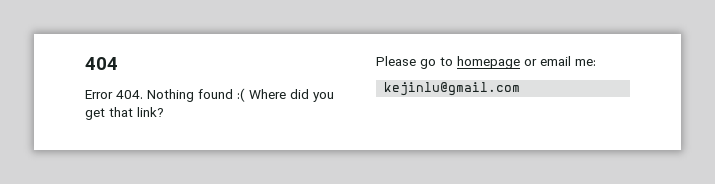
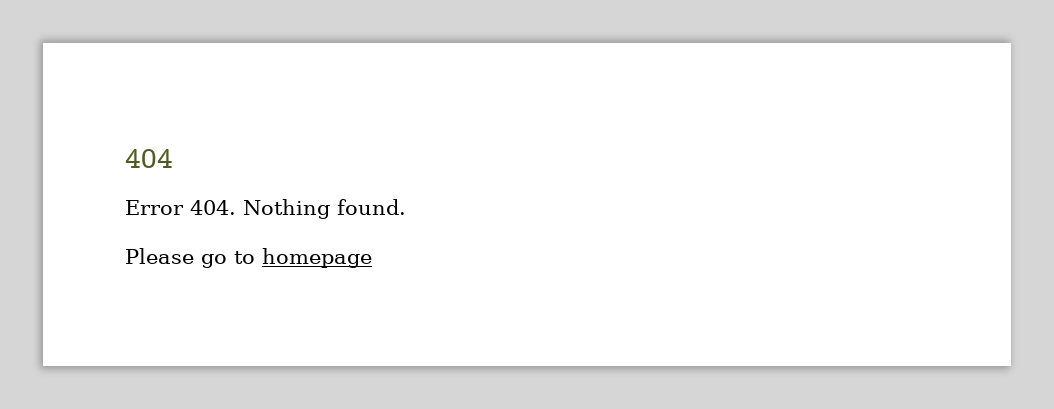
- Error 404. Nothing found :( Where did you get that link?
+ Error 404. Nothing found.
- Please go to homepage or email me:
- kejinlu@gmail.com
+ Please go to homepage

